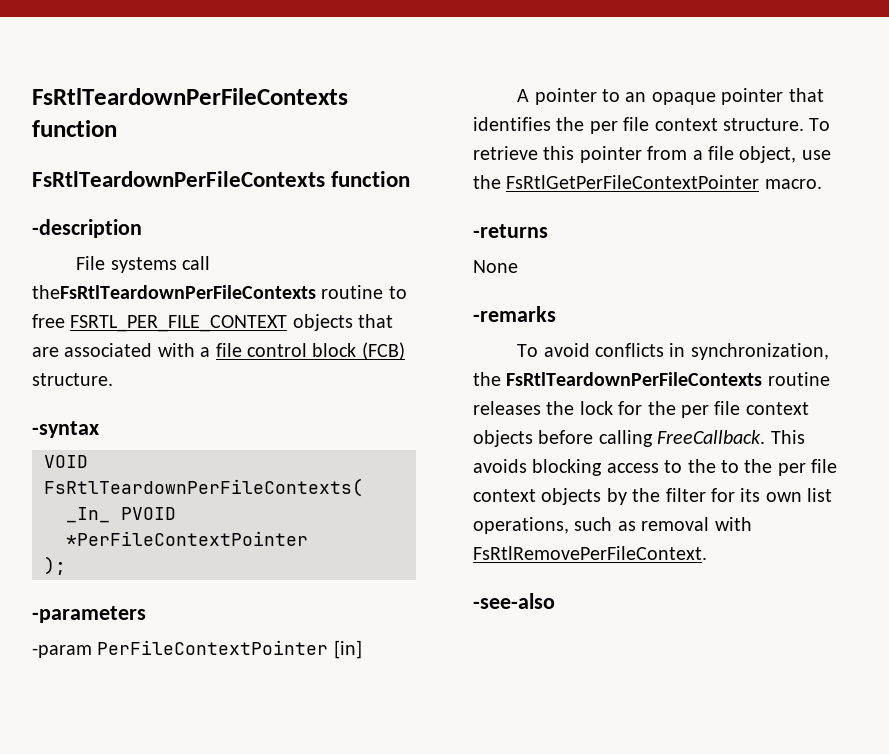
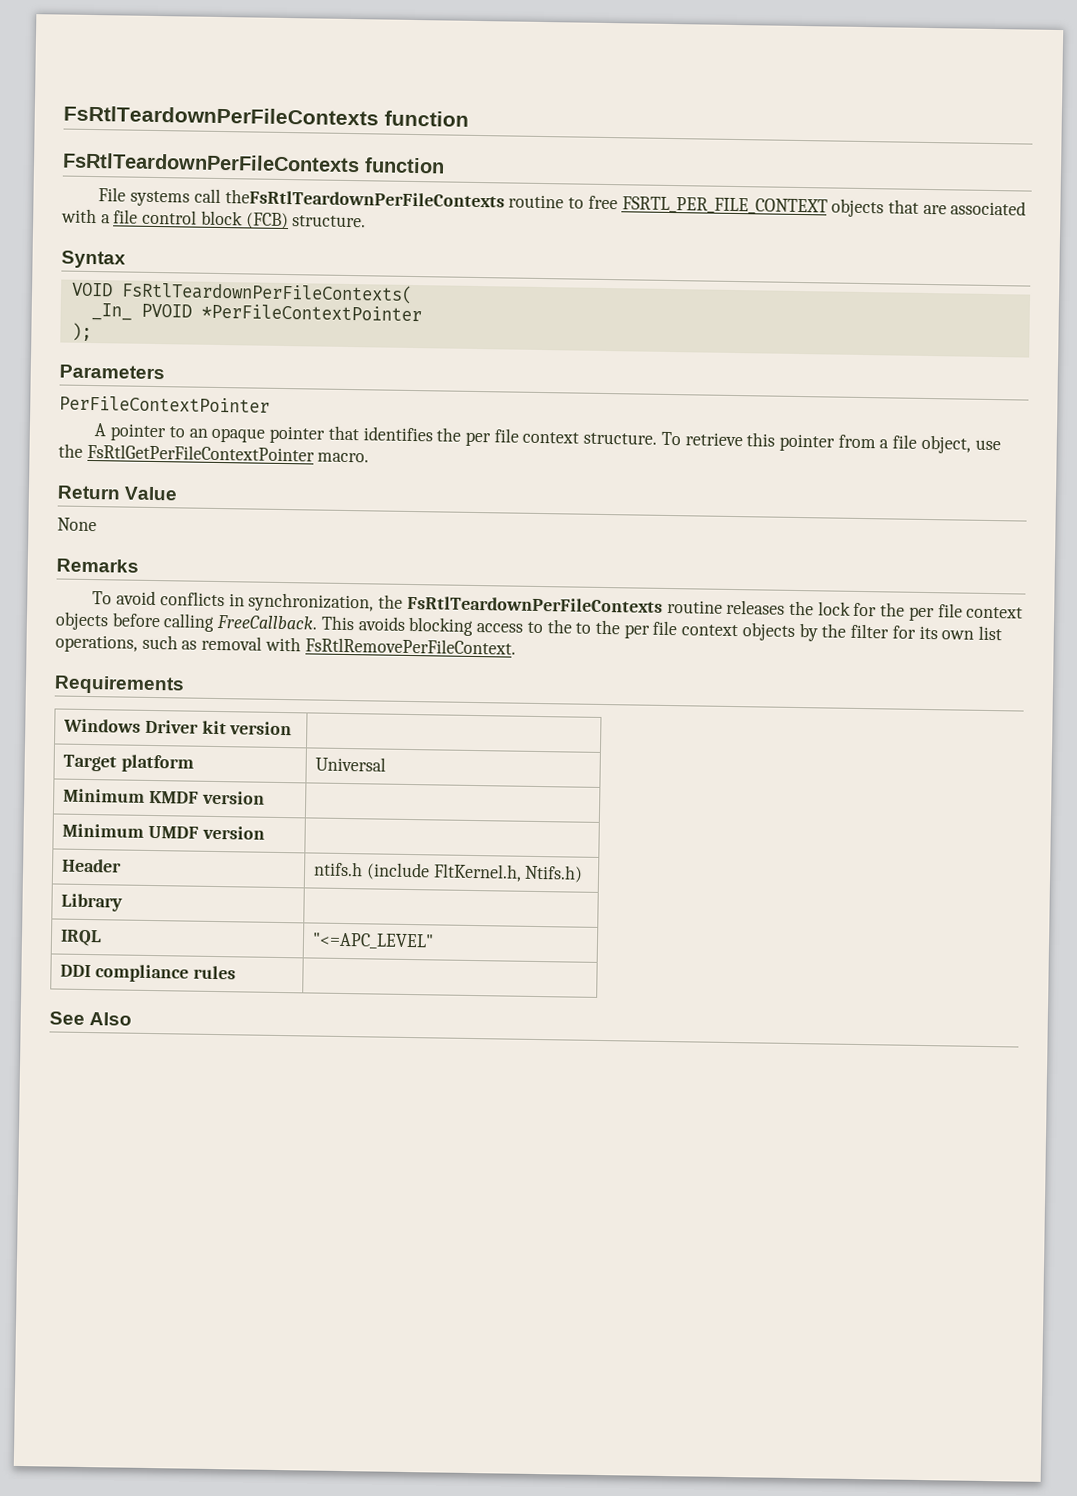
- -description
- -syntax
+ Syntax
- -parameters
- -param PerFileContextPointer [in]
+ Parameters
+ PerFileContextPointer
- -returns
+ Return Value
- -remarks
+ Remarks
- -see-also
+ Requirements
+ Windows Driver kit version |
+ Target platform | Universal
+ Minimum KMDF version |
+ Minimum UMDF version |
+ Header | ntifs.h (include FltKernel.h, Ntifs.h)
+ Library |
+ IRQL | "<=APC_LEVEL"
+ DDI compliance rules |
+ See Also

